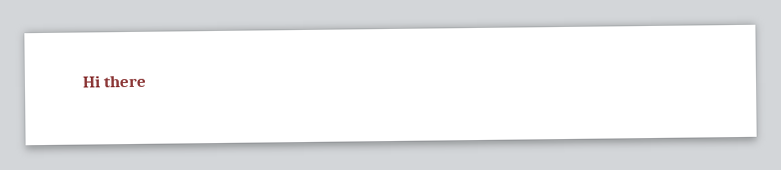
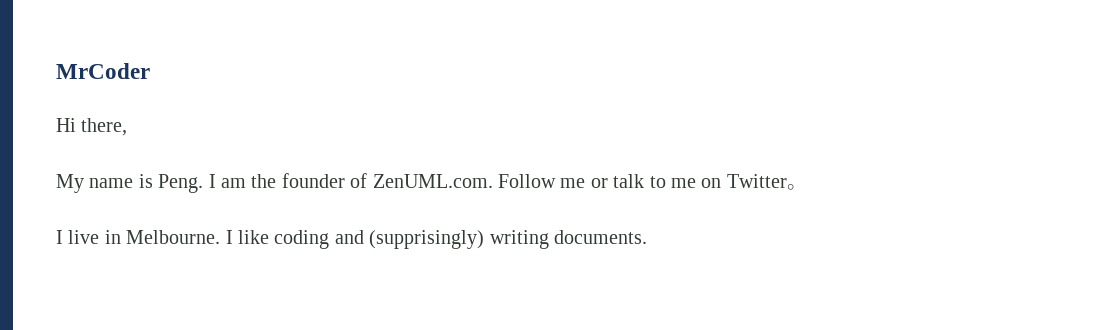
- Hi there
+ MrCoder
+ Hi there,
+ My name is Peng. I am the founder of ZenUML.com. Follow me or talk to me on Twitter。
+ I live in Melbourne. I like coding and (supprisingly) writing documents.

